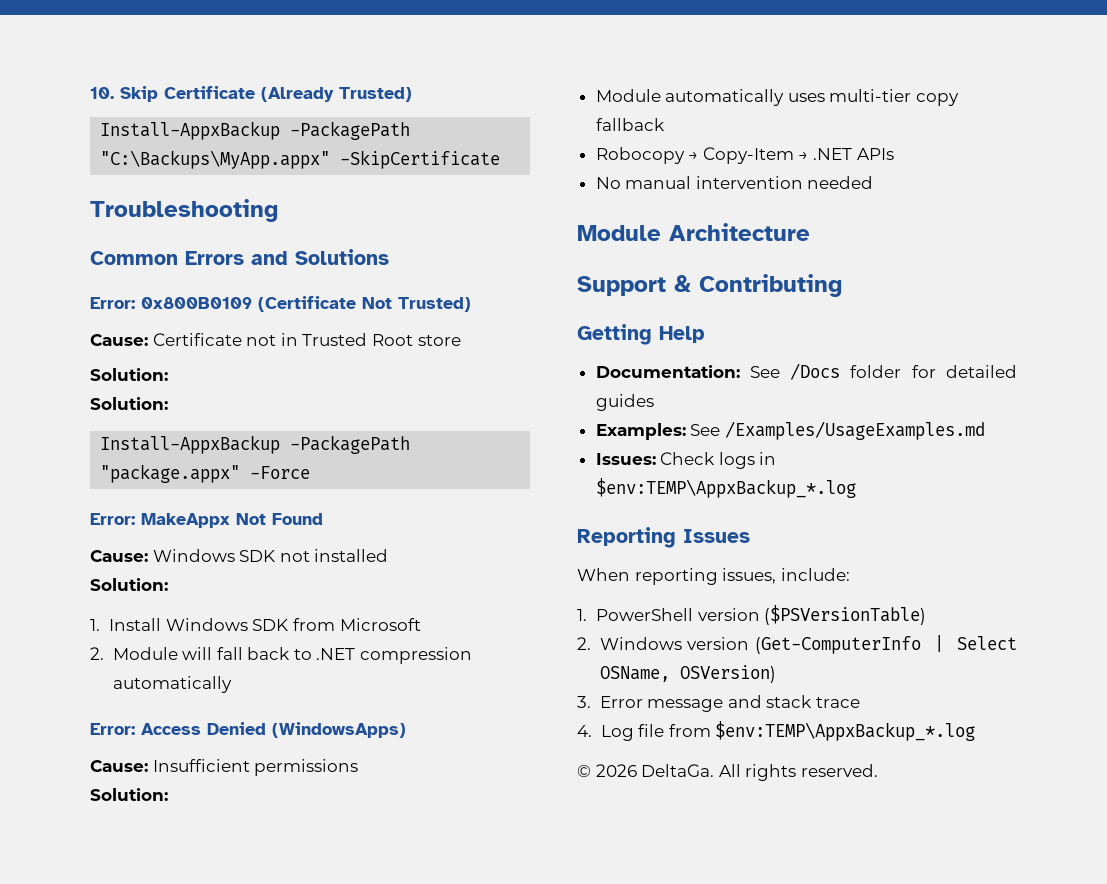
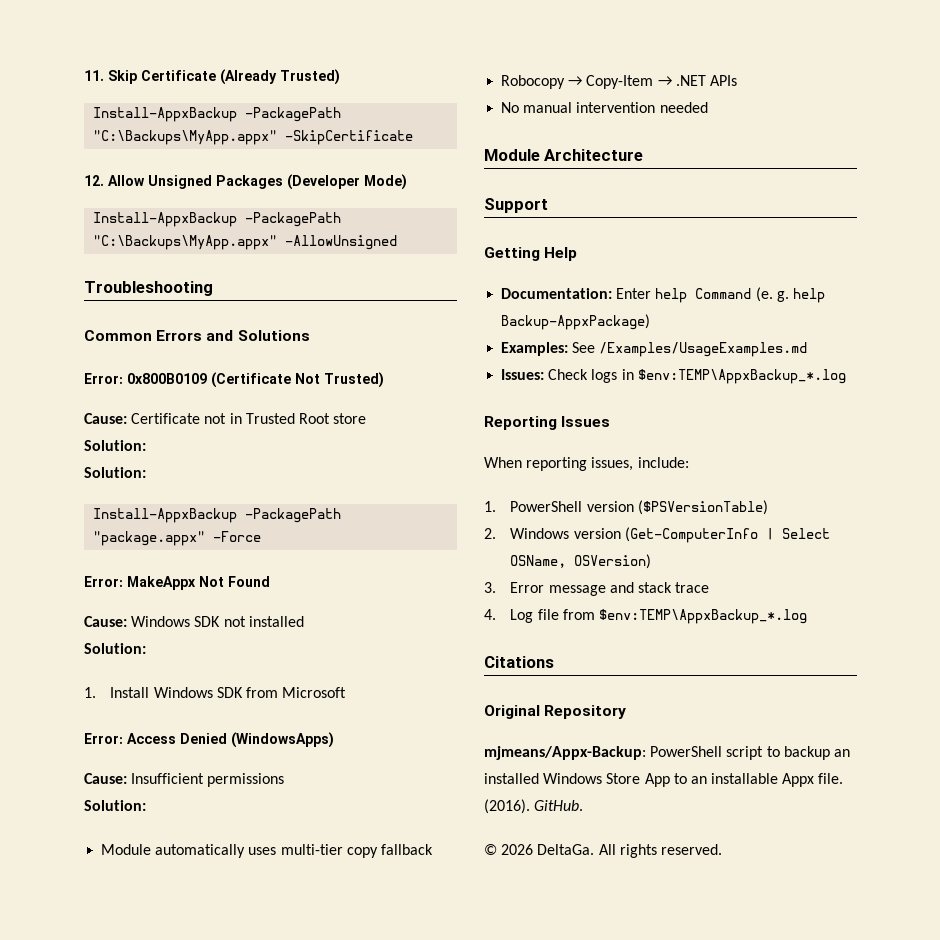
- 10. Skip Certificate (Already Trusted)
+ 11. Skip Certificate (Already Trusted)
+ 12. Allow Unsigned Packages (Developer Mode)
+ Install-AppxBackup -PackagePath "C:\Backups\MyApp.appx" -AllowUnsigned
- 2. Module will fall back to .NET compression automatically
- Support & Contributing
+ Support
- Documentation: See /Docs folder for detailed guides
+ Documentation: Enter help Command (e. g. help Backup-AppxPackage)
+ Citations
+ Original Repository
+ mjmeans/Appx-Backup: PowerShell script to backup an installed Windows Store App to an installable Appx file. (2016). GitHub.

